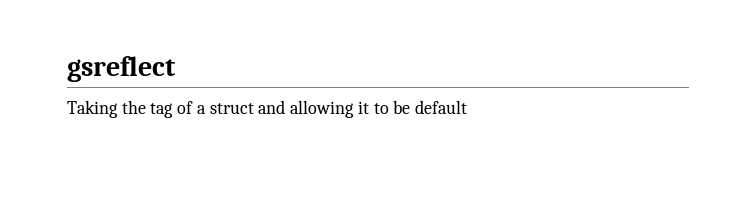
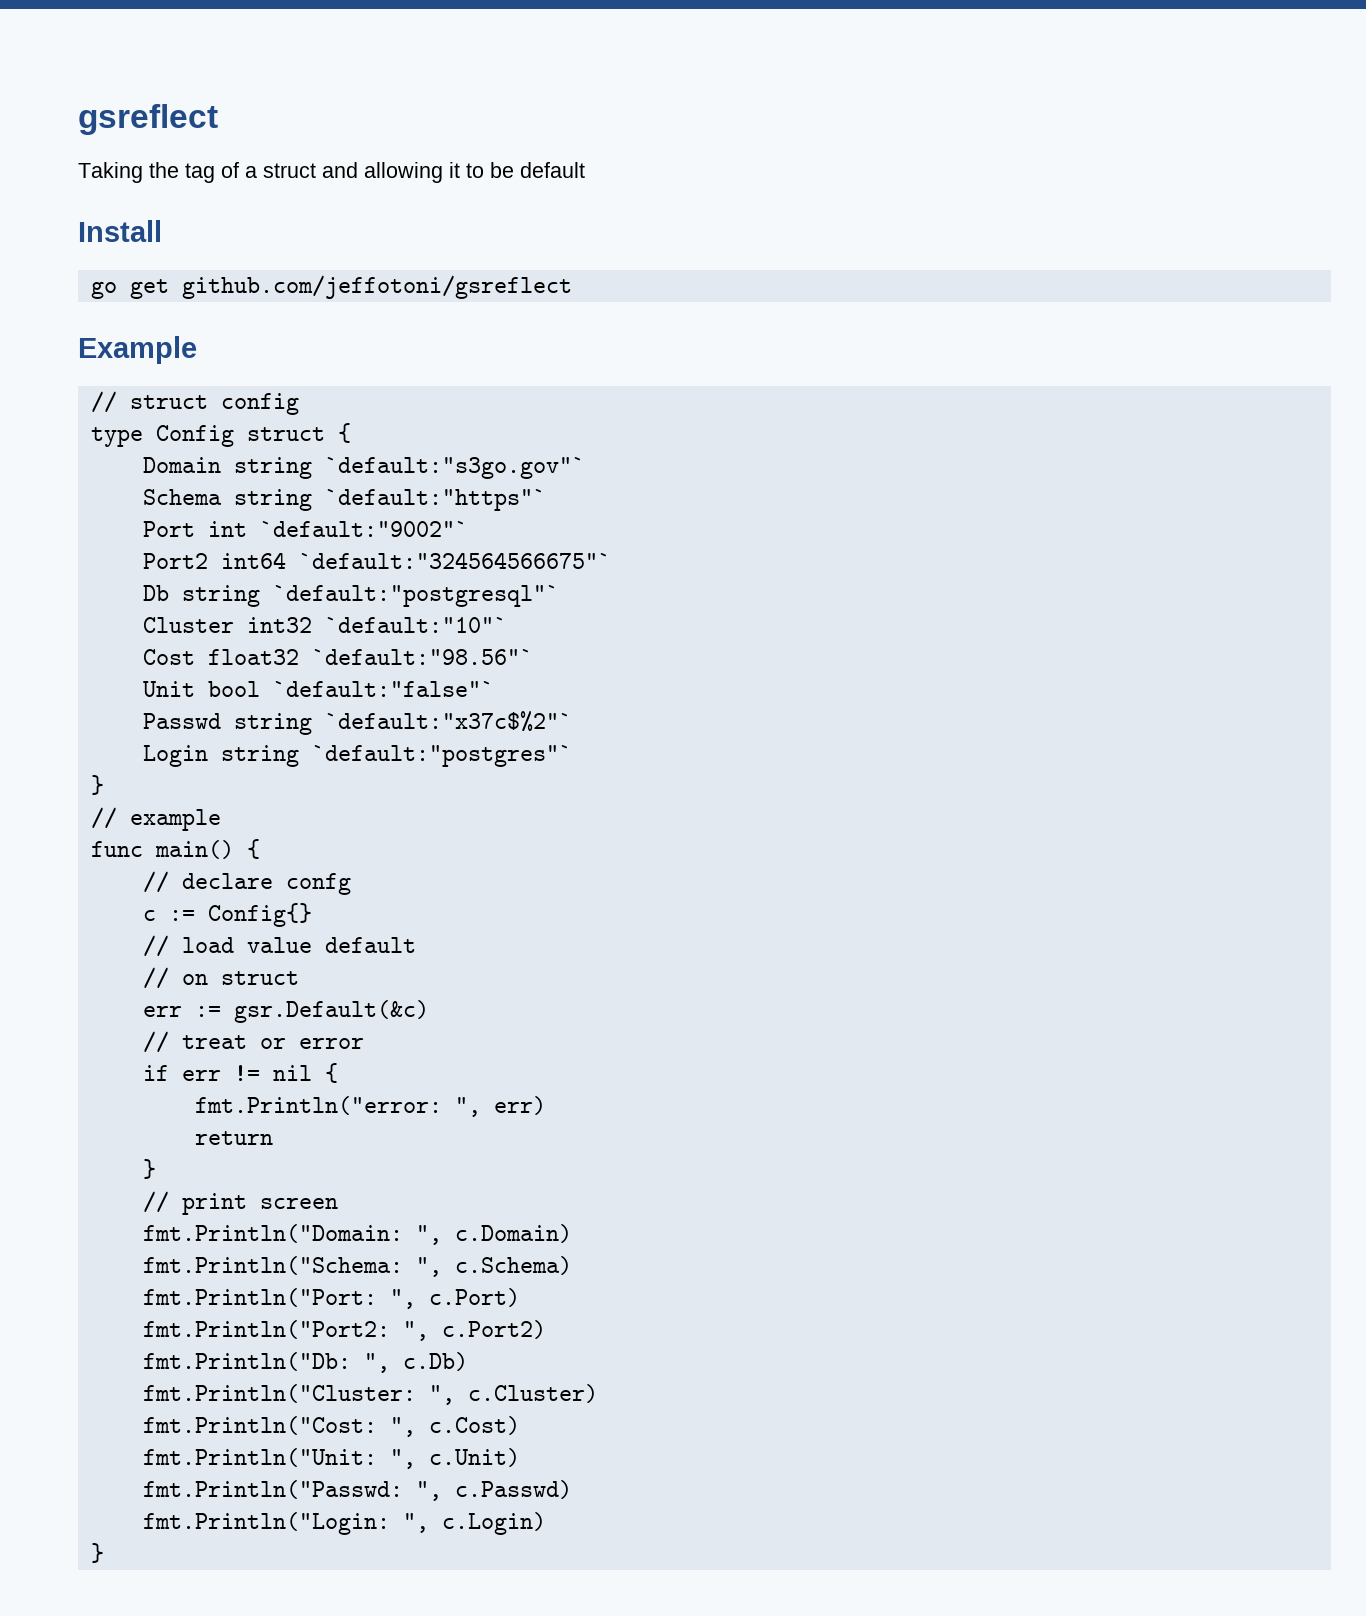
+ Install
+ go get github.com/jeffotoni/gsreflect
+ Example
+ // struct config
+ type Config struct {
+ Domain string `default:"s3go.gov"`
+ Schema string `default:"https"`
+ Port int `default:"9002"`
+ Port2 int64 `default:"324564566675"`
+ Db string `default:"postgresql"`
+ Cluster int32 `default:"10"`
+ Cost float32 `default:"98.56"`
+ Unit bool `default:"false"`
+ Passwd string `default:"x37c$%2"`
+ Login string `default:"postgres"`
+ }
+ // example
+ func main() {
+ // declare confg
+ c := Config{}
+ // load value default
+ // on struct
+ err := gsr.Default(&c)
+ // treat or error
+ if err != nil {
+ fmt.Println("error: ", err)
+ return
+ }
+ // print screen
+ fmt.Println("Domain: ", c.Domain)
+ fmt.Println("Schema: ", c.Schema)
+ fmt.Println("Port: ", c.Port)
+ fmt.Println("Port2: ", c.Port2)
+ fmt.Println("Db: ", c.Db)
+ fmt.Println("Cluster: ", c.Cluster)
+ fmt.Println("Cost: ", c.Cost)
+ fmt.Println("Unit: ", c.Unit)
+ fmt.Println("Passwd: ", c.Passwd)
+ fmt.Println("Login: ", c.Login)
+ }

